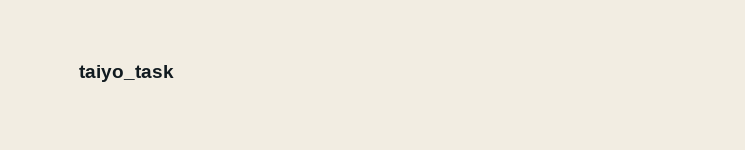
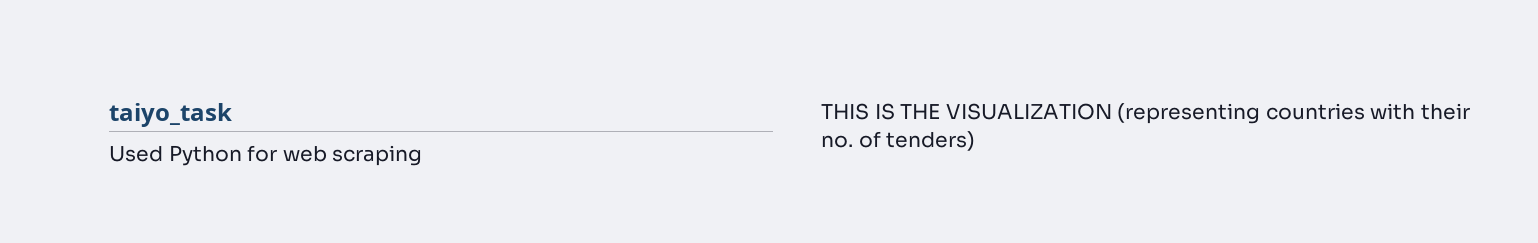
+ Used Python for web scraping
+ THIS IS THE VISUALIZATION (representing countries with their no. of tenders)

